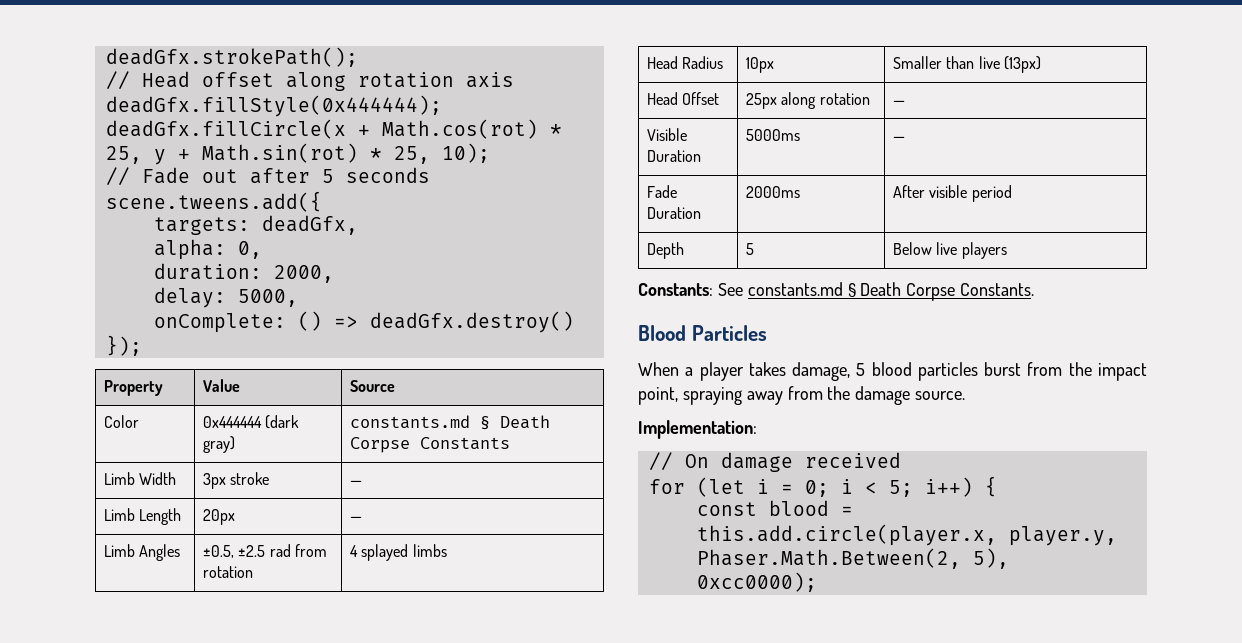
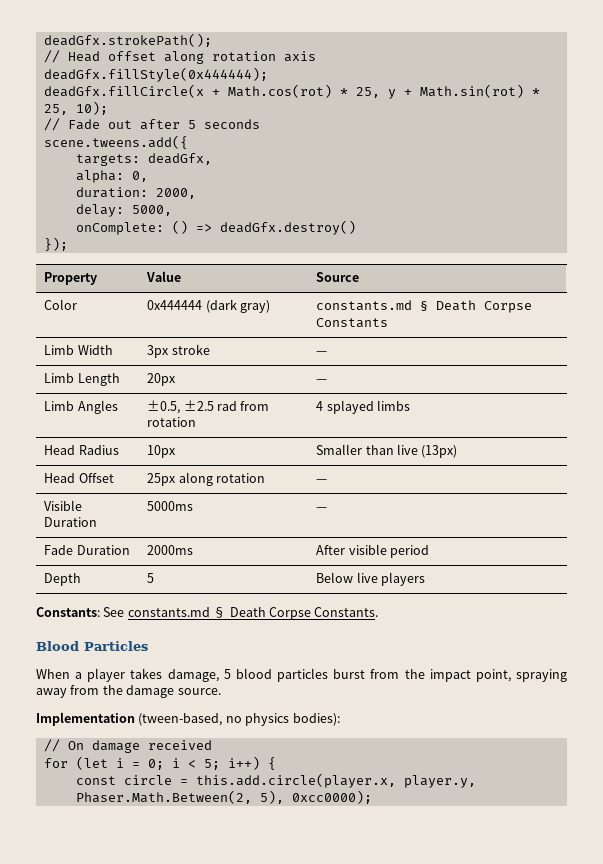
- Implementation:
+ Implementation (tween-based, no physics bodies):
- const blood = this.add.circle(player.x, player.y, Phaser.Math.Between(2, 5), 0xcc0000);
+ const circle = this.add.circle(player.x, player.y, Phaser.Math.Between(2, 5), 0xcc0000);

